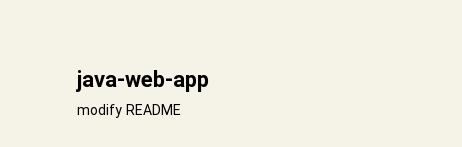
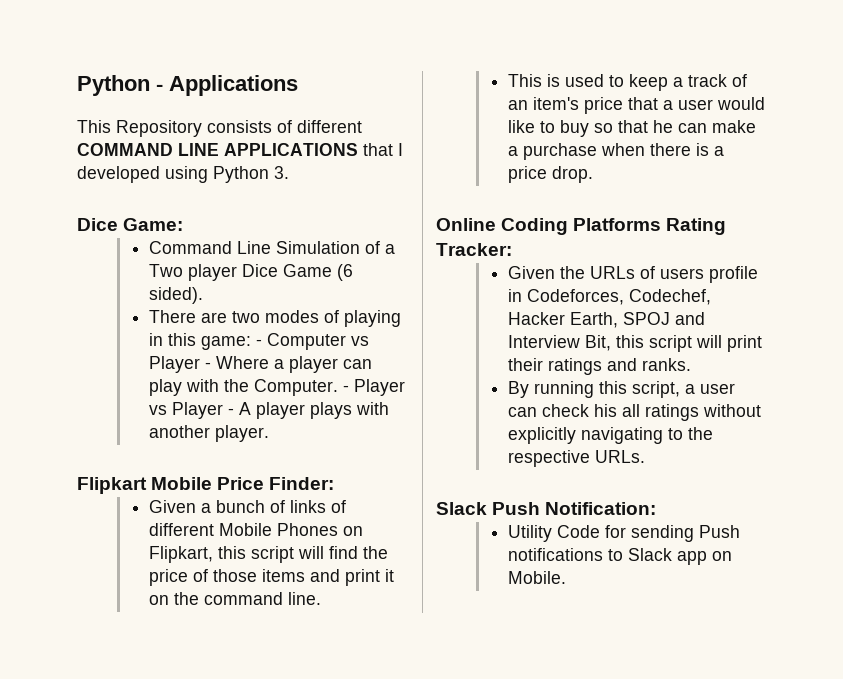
- java-web-app
- modify README
+ Python - Applications
+ This Repository consists of different COMMAND LINE APPLICATIONS that I developed using Python 3.
+ Dice Game:
+ Command Line Simulation of a Two player Dice Game (6 sided).
+ There are two modes of playing in this game: - Computer vs Player - Where a player can play with the Computer. - Player vs Player - A player plays with another player.
+ Flipkart Mobile Price Finder:
+ Given a bunch of links of different Mobile Phones on Flipkart, this script will find the price of those items and print it on the command line.
+ This is used to keep a track of an item's price that a user would like to buy so that he can make a purchase when there is a price drop.
+ Online Coding Platforms Rating Tracker:
+ Given the URLs of users profile in Codeforces, Codechef, Hacker Earth, SPOJ and Interview Bit, this script will print their ratings and ranks.
+ By running this script, a user can check his all ratings without explicitly navigating to the respective URLs.
+ Slack Push Notification:
+ Utility Code for sending Push notifications to Slack app on Mobile.

